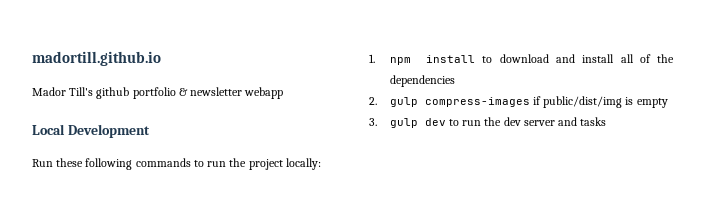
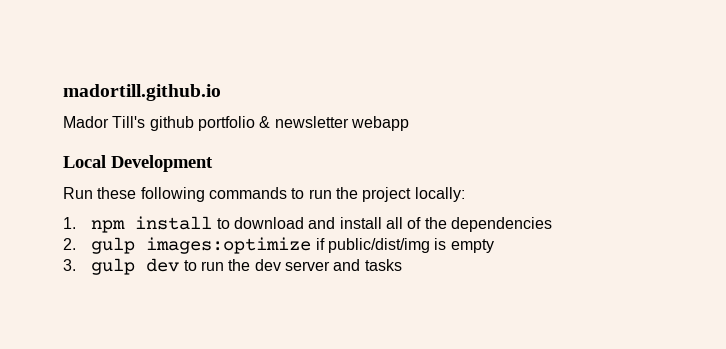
- 2. gulp compress-images if public/dist/img is empty
+ 2. gulp images:optimize if public/dist/img is empty

